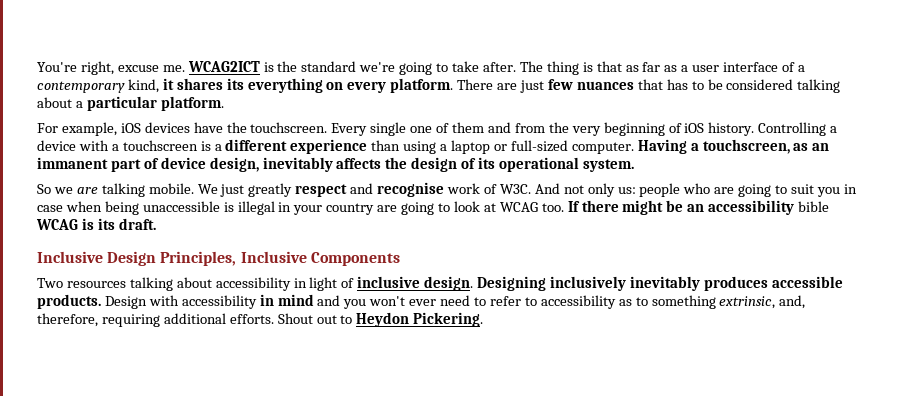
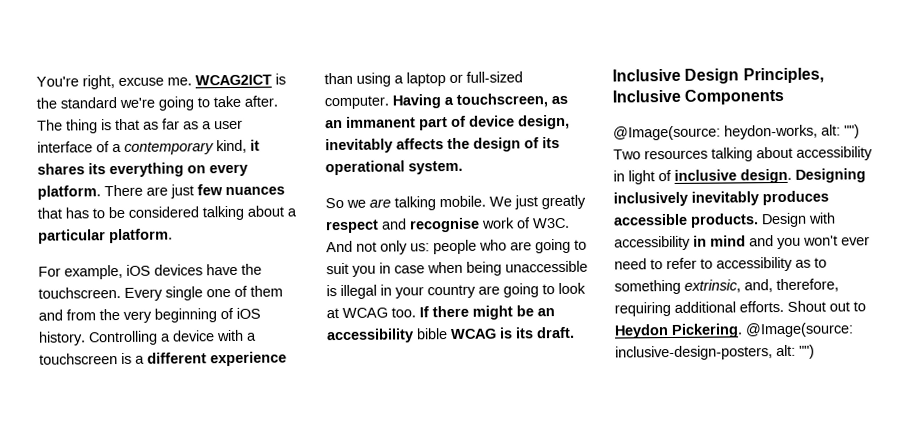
- Two resources talking about accessibility in light of inclusive design.
+ @Image(source: heydon-works, alt: "") Two resources talking about accessibility in light of inclusive design.
+ @Image(source: inclusive-design-posters, alt: "")

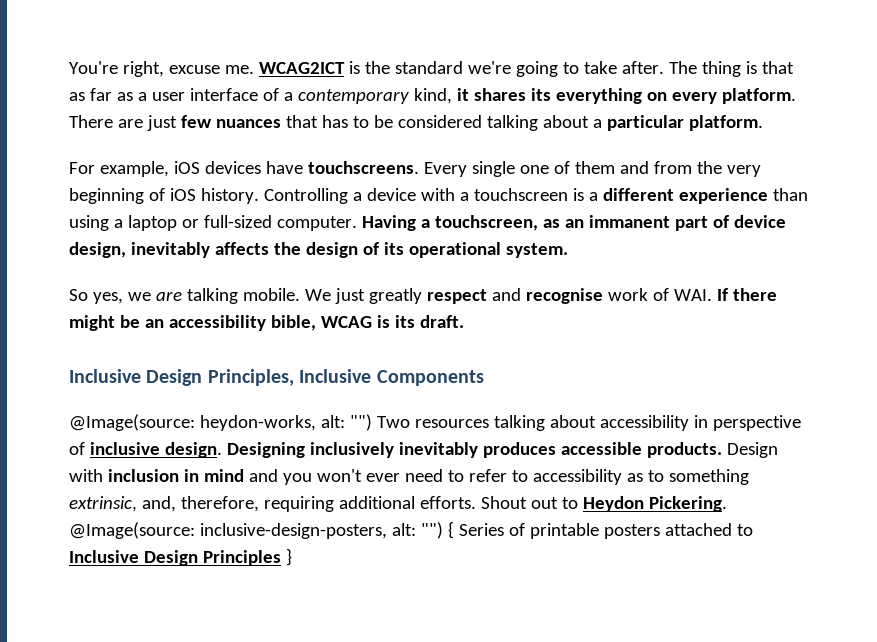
- For example, iOS devices have the touchscreen.
+ For example, iOS devices have touchscreens.
- So we are talking mobile.
+ So yes, we are talking mobile.
- We just greatly respect and recognise work of W3C. And not only us: people who are going to suit you in case when being unaccessible is illegal in your country are going to look at WCAG too. If there might be an accessibility bible WCAG is its draft.
+ We just greatly respect and recognise work of WAI. If there might be an accessibility bible, WCAG is its draft.
- @Image(source: heydon-works, alt: "") Two resources talking about accessibility in light of inclusive design.
+ @Image(source: heydon-works, alt: "") Two resources talking about accessibility in perspective of inclusive design.
- Design with accessibility in mind and you won't ever need to refer to accessibility as to something extrinsic, and, therefore, requiring additional efforts.
+ Design with inclusion in mind and you won't ever need to refer to accessibility as to something extrinsic, and, therefore, requiring additional efforts.
- @Image(source: inclusive-design-posters, alt: "")
+ @Image(source: inclusive-design-posters, alt: "") { Series of printable posters attached to Inclusive Design Principles }

